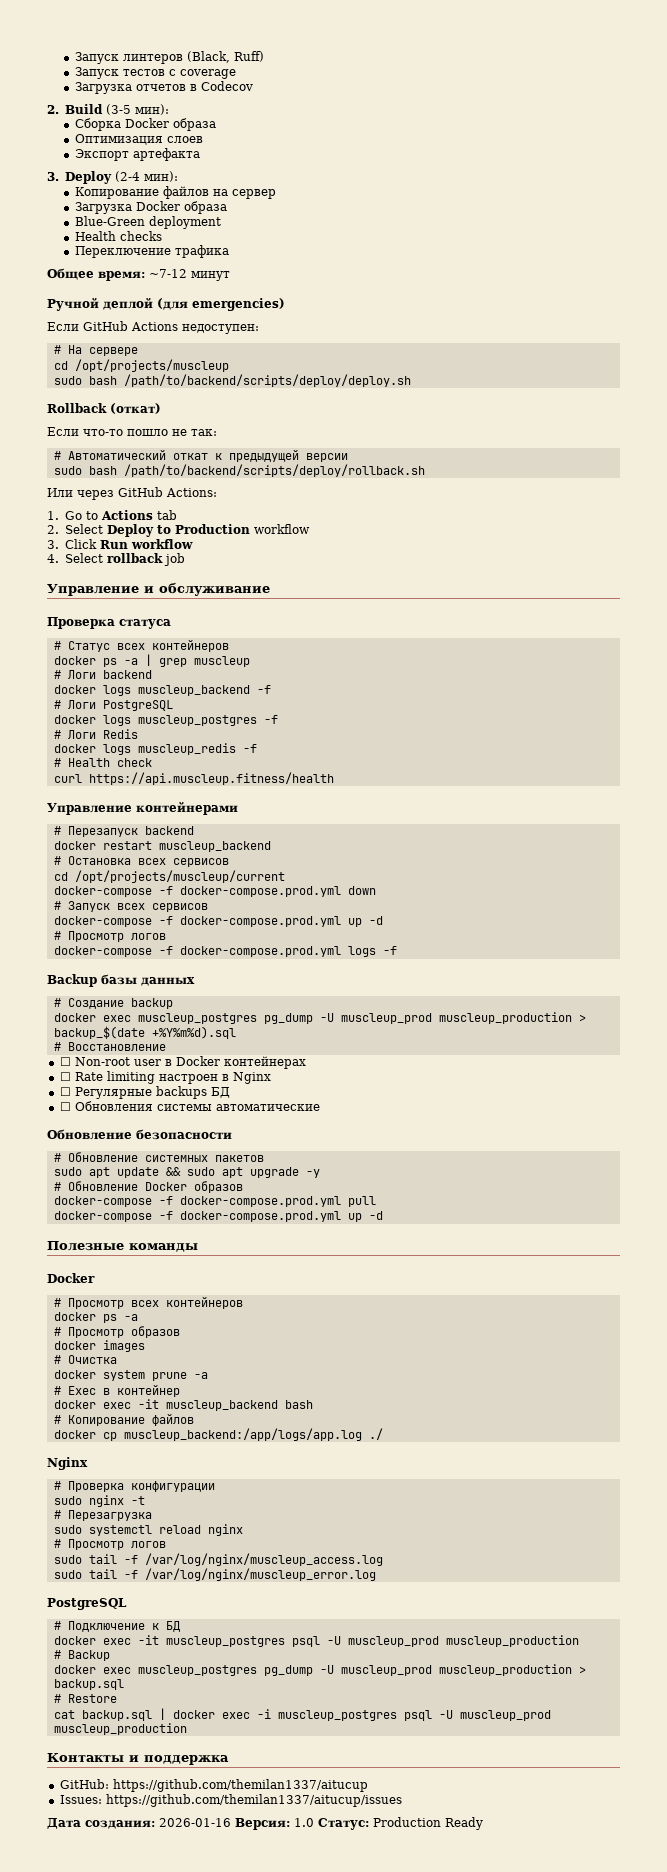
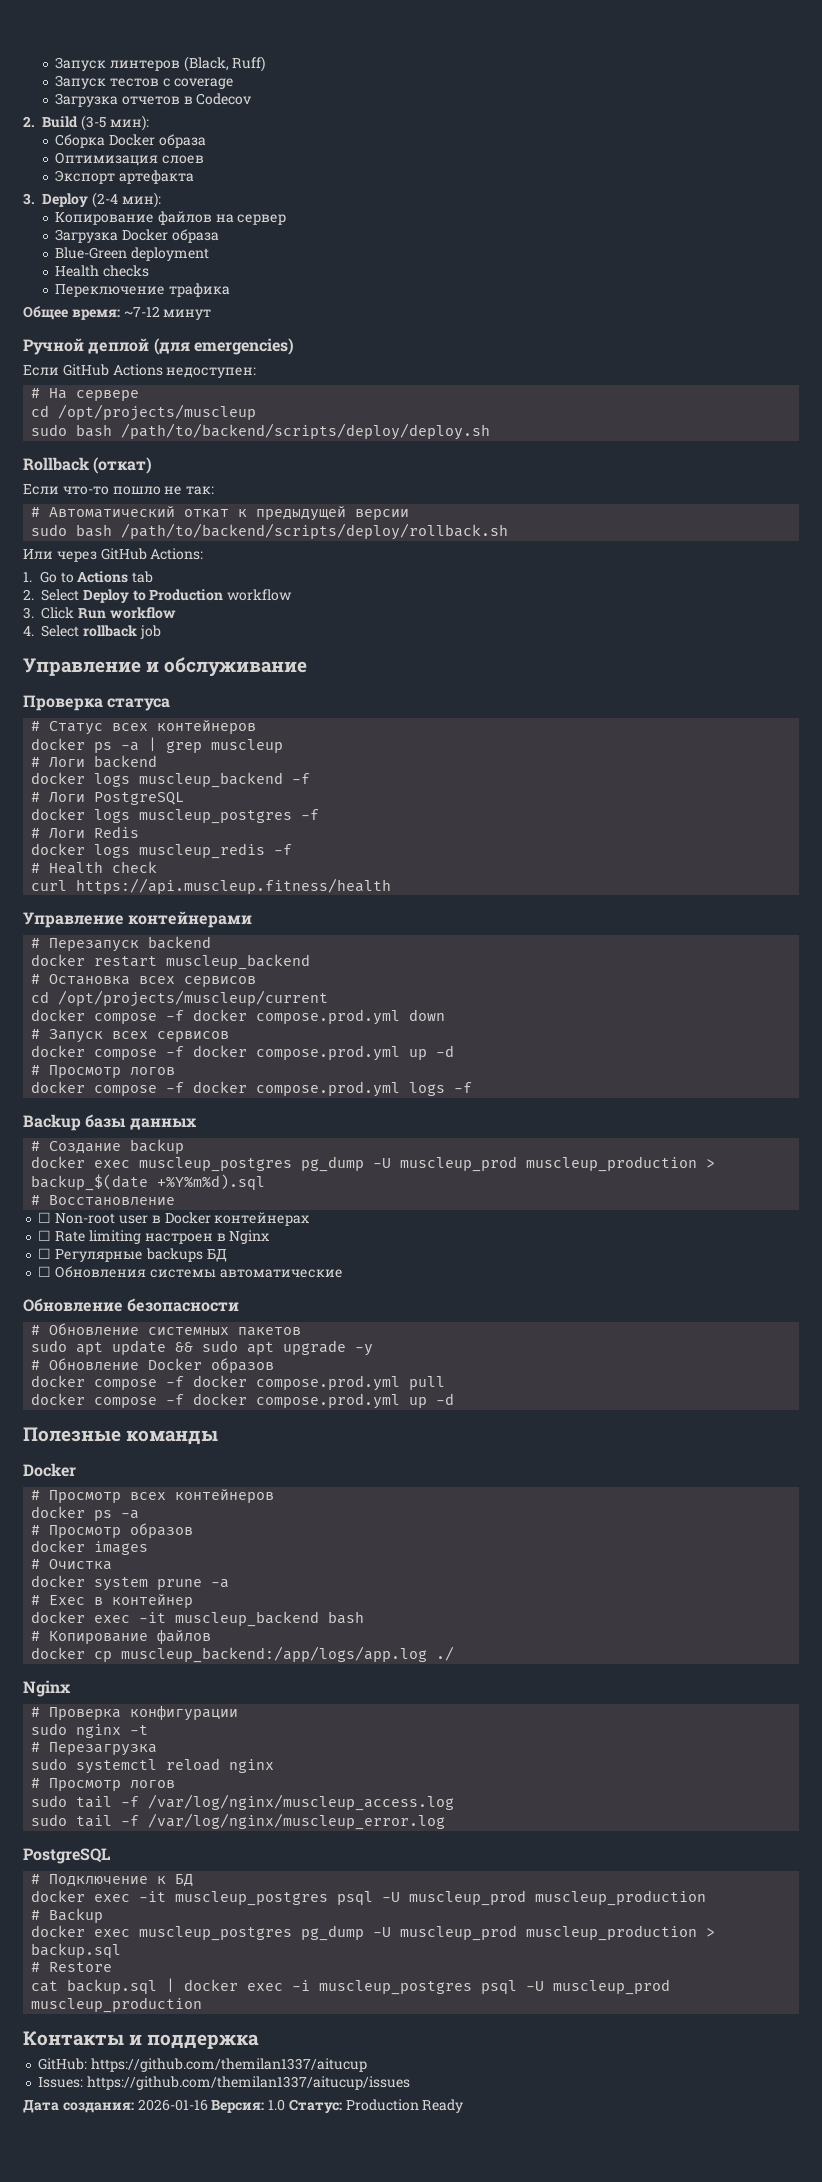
- docker-compose -f docker-compose.prod.yml down
+ docker compose -f docker compose.prod.yml down
  # Запуск всех сервисов
- docker-compose -f docker-compose.prod.yml up -d
+ docker compose -f docker compose.prod.yml up -d
- docker-compose -f docker-compose.prod.yml logs -f
+ docker compose -f docker compose.prod.yml logs -f
- docker-compose -f docker-compose.prod.yml pull
- docker-compose -f docker-compose.prod.yml up -d
+ docker compose -f docker compose.prod.yml pull
+ docker compose -f docker compose.prod.yml up -d

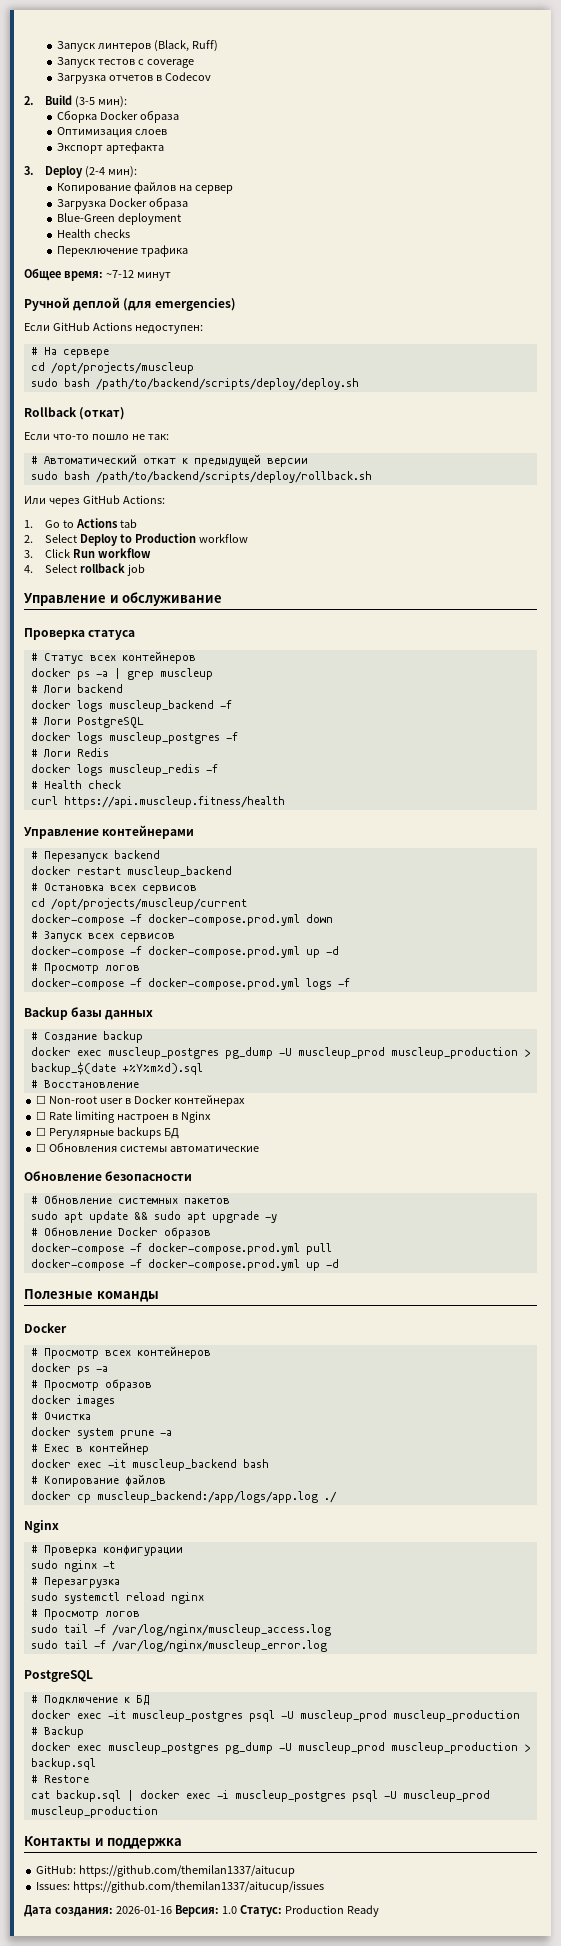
- docker compose -f docker compose.prod.yml down
+ docker-compose -f docker-compose.prod.yml down
  # Запуск всех сервисов
- docker compose -f docker compose.prod.yml up -d
+ docker-compose -f docker-compose.prod.yml up -d
- docker compose -f docker compose.prod.yml logs -f
+ docker-compose -f docker-compose.prod.yml logs -f
- docker compose -f docker compose.prod.yml pull
- docker compose -f docker compose.prod.yml up -d
+ docker-compose -f docker-compose.prod.yml pull
+ docker-compose -f docker-compose.prod.yml up -d

